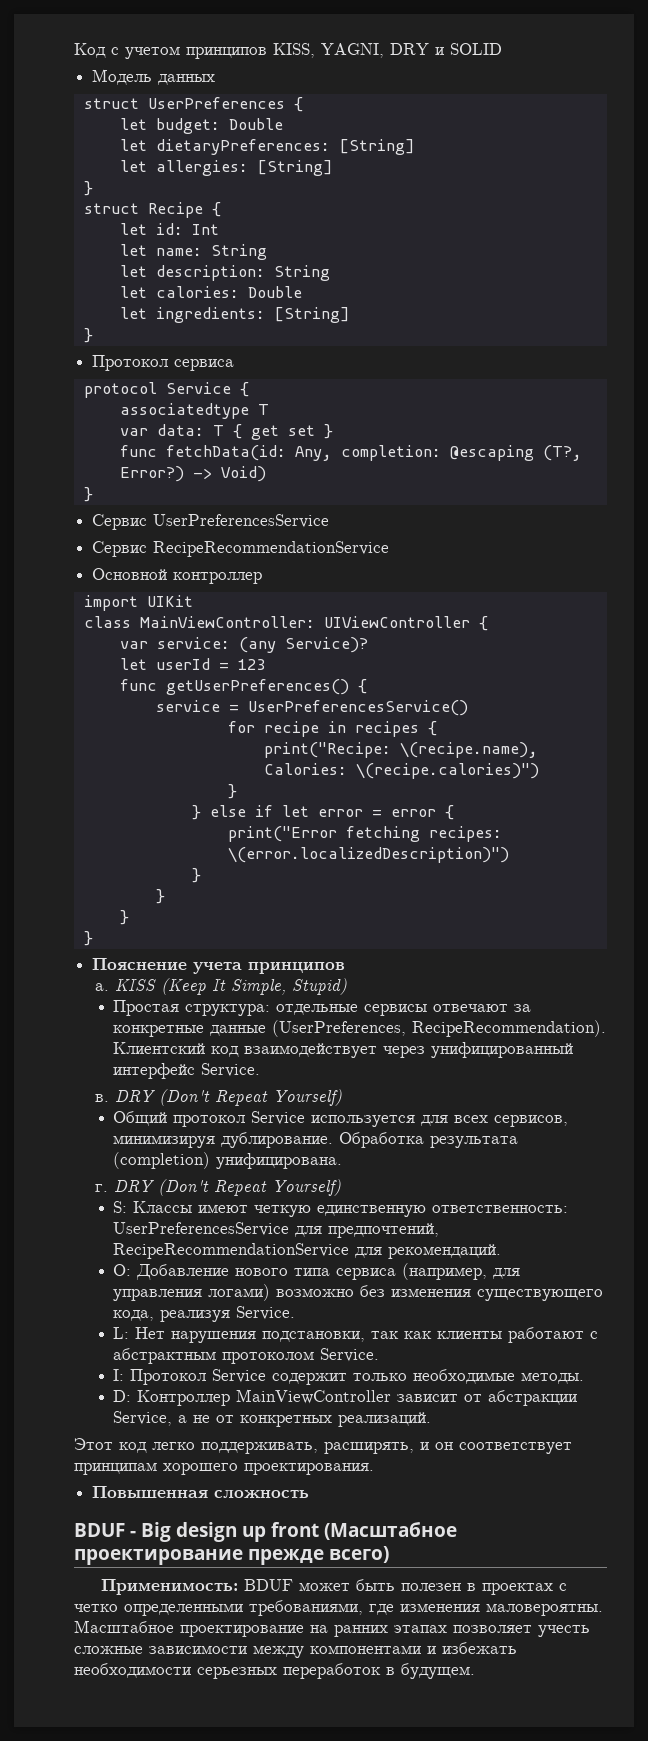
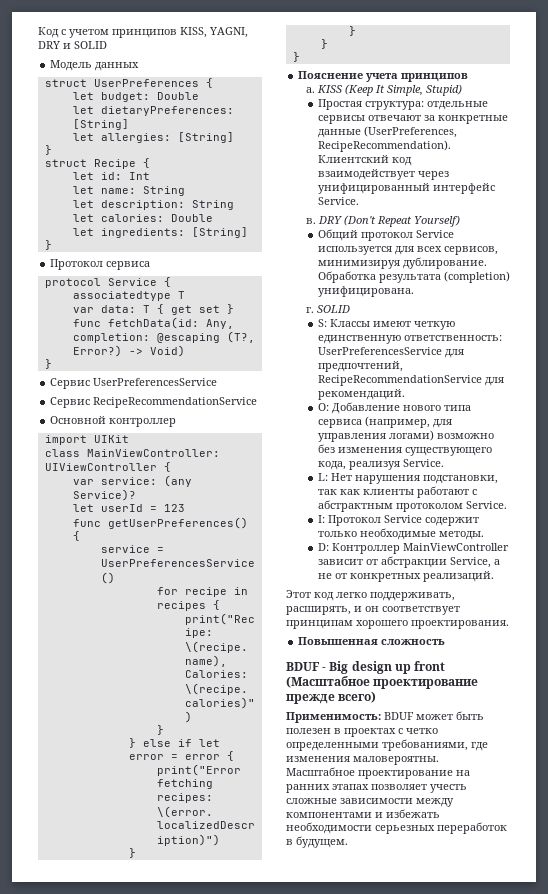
- г. DRY (Don't Repeat Yourself)
+ г. SOLID

